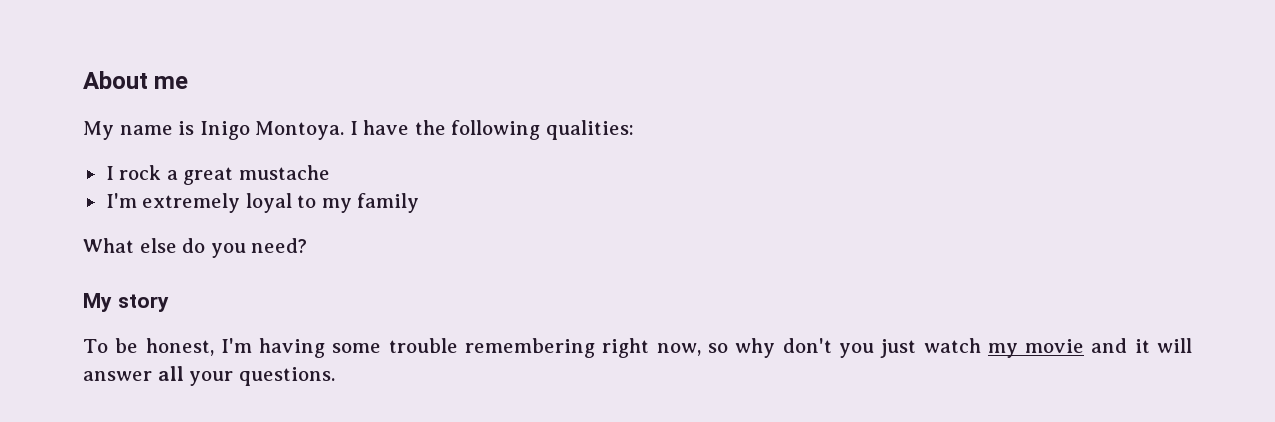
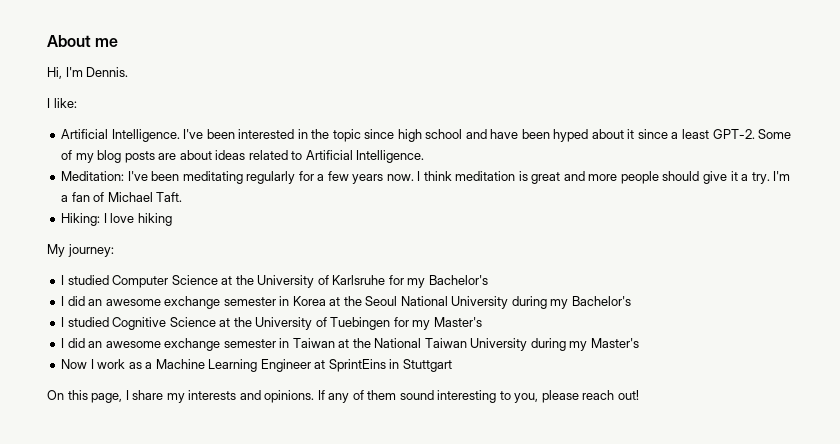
- My name is Inigo Montoya. I have the following qualities:
- I rock a great mustache
- I'm extremely loyal to my family
- What else do you need?
- My story
- To be honest, I'm having some trouble remembering right now, so why don't you just watch my movie and it will answer all your questions.
+ Hi, I'm Dennis.
+ I like:
+ Artificial Intelligence. I've been interested in the topic since high school and have been hyped about it since a least GPT-2. Some of my blog posts are about ideas related to Artificial Intelligence.
+ Meditation: I've been meditating regularly for a few years now. I think meditation is great and more people should give it a try. I'm a fan of Michael Taft.
+ Hiking: I love hiking
+ My journey:
+ I studied Computer Science at the University of Karlsruhe for my Bachelor's
+ I did an awesome exchange semester in Korea at the Seoul National University during my Bachelor's
+ I studied Cognitive Science at the University of Tuebingen for my Master's
+ I did an awesome exchange semester in Taiwan at the National Taiwan University during my Master's
+ Now I work as a Machine Learning Engineer at SprintEins in Stuttgart
+ On this page, I share my interests and opinions. If any of them sound interesting to you, please reach out!

